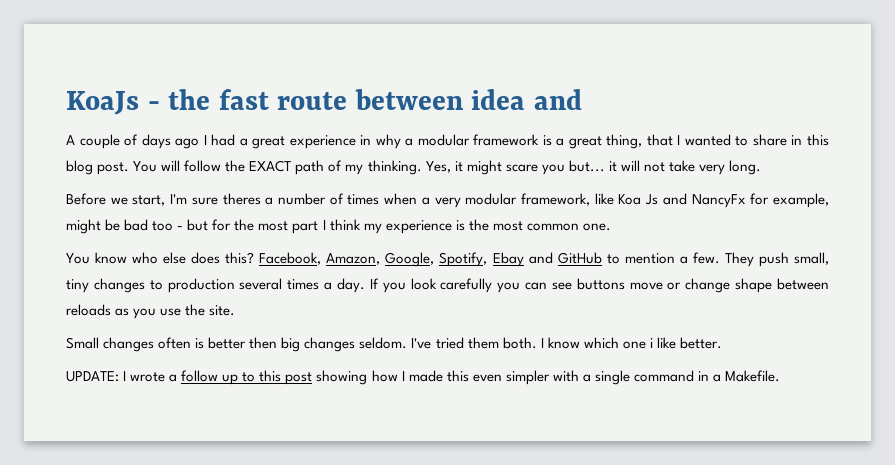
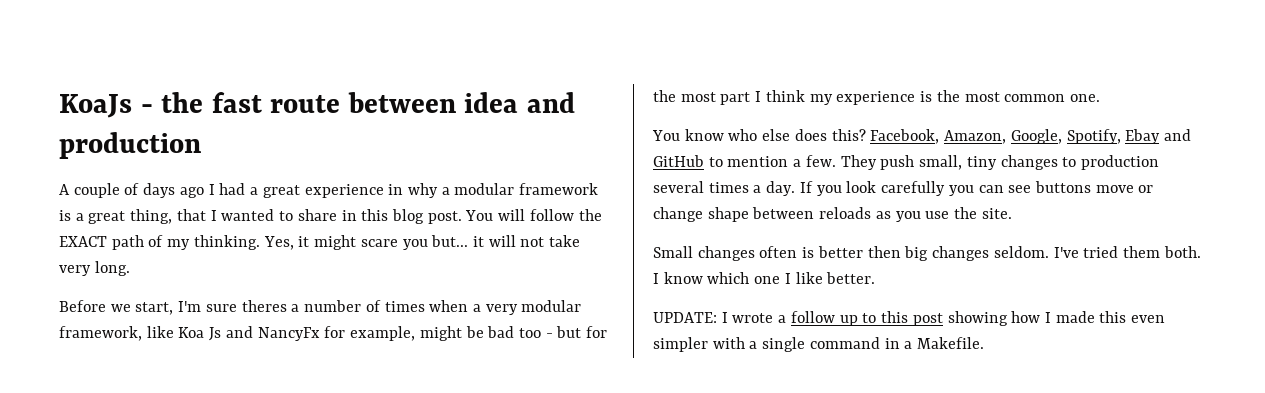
- KoaJs - the fast route between idea and
+ KoaJs - the fast route between idea and production
- I know which one i like better.
+ I know which one I like better.

